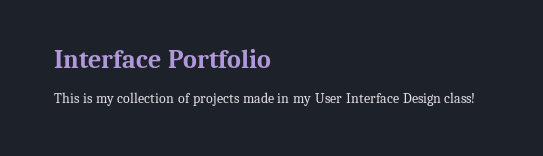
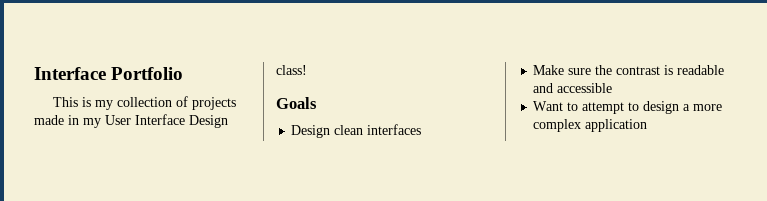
+ Goals
+ Design clean interfaces
+ Make sure the contrast is readable and accessible
+ Want to attempt to design a more complex application

